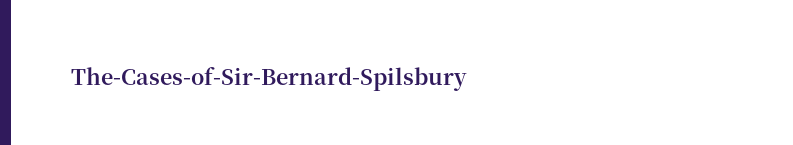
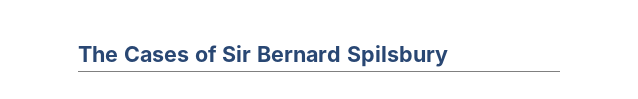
- The-Cases-of-Sir-Bernard-Spilsbury
+ The Cases of Sir Bernard Spilsbury

